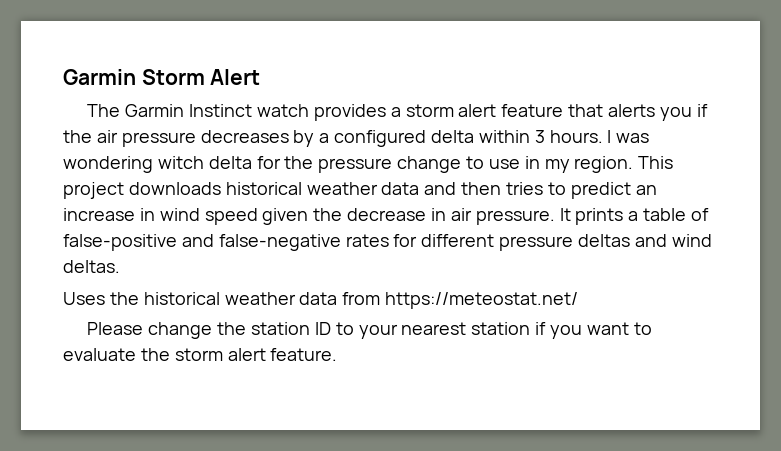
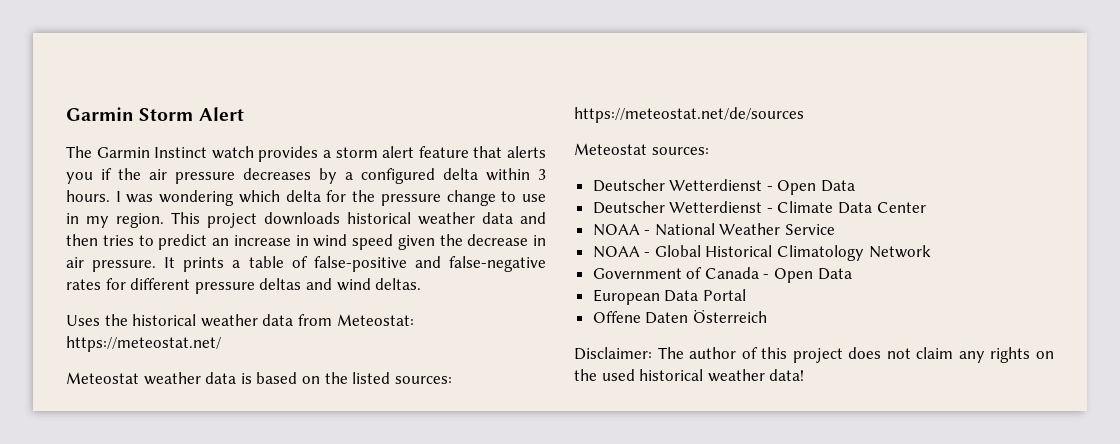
- I was wondering witch delta for the pressure change to use in my region.
+ I was wondering which delta for the pressure change to use in my region.
- Uses the historical weather data from https://meteostat.net/
+ Uses the historical weather data from Meteostat: https://meteostat.net/
- Please change the station ID to your nearest station if you want to evaluate the storm alert feature.
+ Meteostat weather data is based on the listed sources: https://meteostat.net/de/sources
+ Meteostat sources:
+ Deutscher Wetterdienst - Open Data
+ Deutscher Wetterdienst - Climate Data Center
+ NOAA - National Weather Service
+ NOAA - Global Historical Climatology Network
+ Government of Canada - Open Data
+ European Data Portal
+ Offene Daten Österreich
+ Disclaimer: The author of this project does not claim any rights on the used historical weather data!

